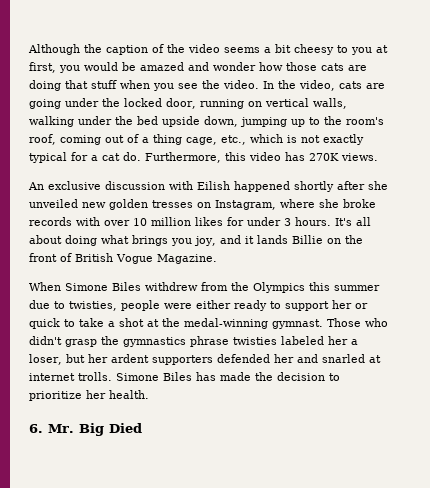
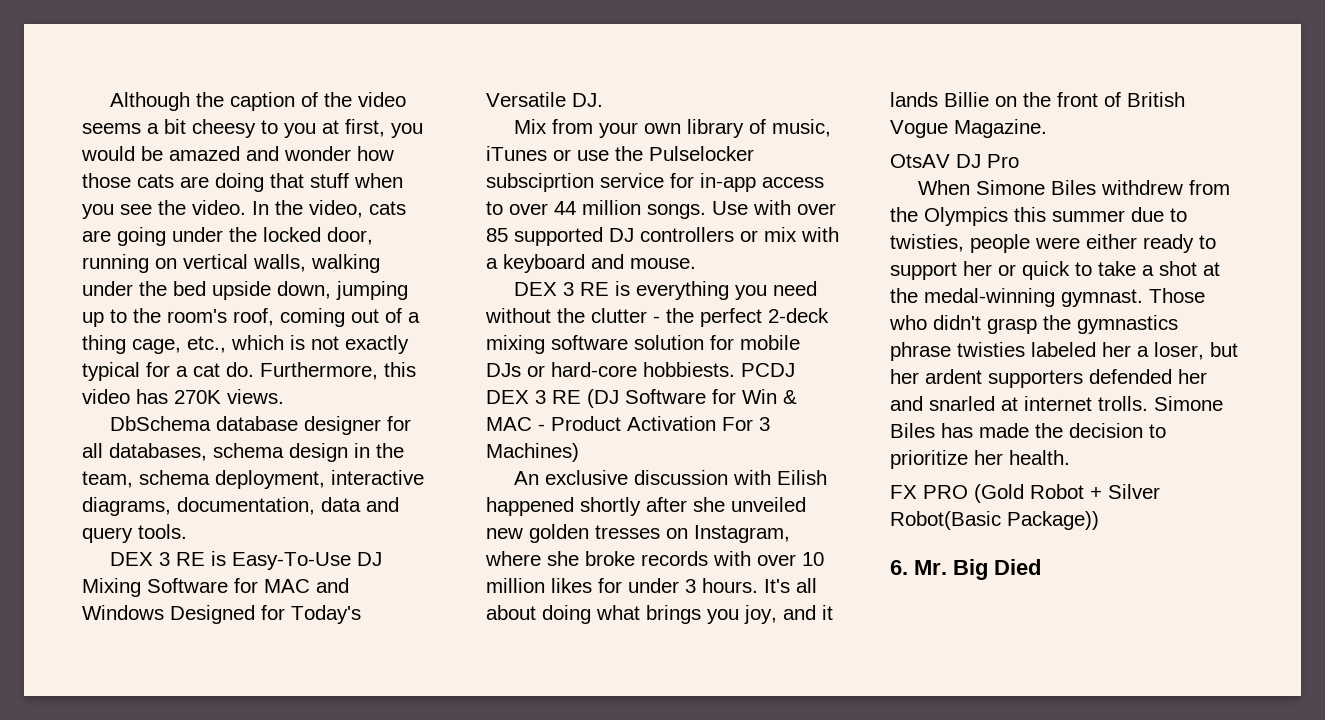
+ DbSchema database designer for all databases, schema design in the team, schema deployment, interactive diagrams, documentation, data and query tools.
+ DEX 3 RE is Easy-To-Use DJ Mixing Software for MAC and Windows Designed for Today's Versatile DJ.
+ Mix from your own library of music, iTunes or use the Pulselocker subsciprtion service for in-app access to over 44 million songs. Use with over 85 supported DJ controllers or mix with a keyboard and mouse.
+ DEX 3 RE is everything you need without the clutter - the perfect 2-deck mixing software solution for mobile DJs or hard-core hobbiests. PCDJ DEX 3 RE (DJ Software for Win & MAC - Product Activation For 3 Machines)
+ OtsAV DJ Pro
+ FX PRO (Gold Robot + Silver Robot(Basic Package))

